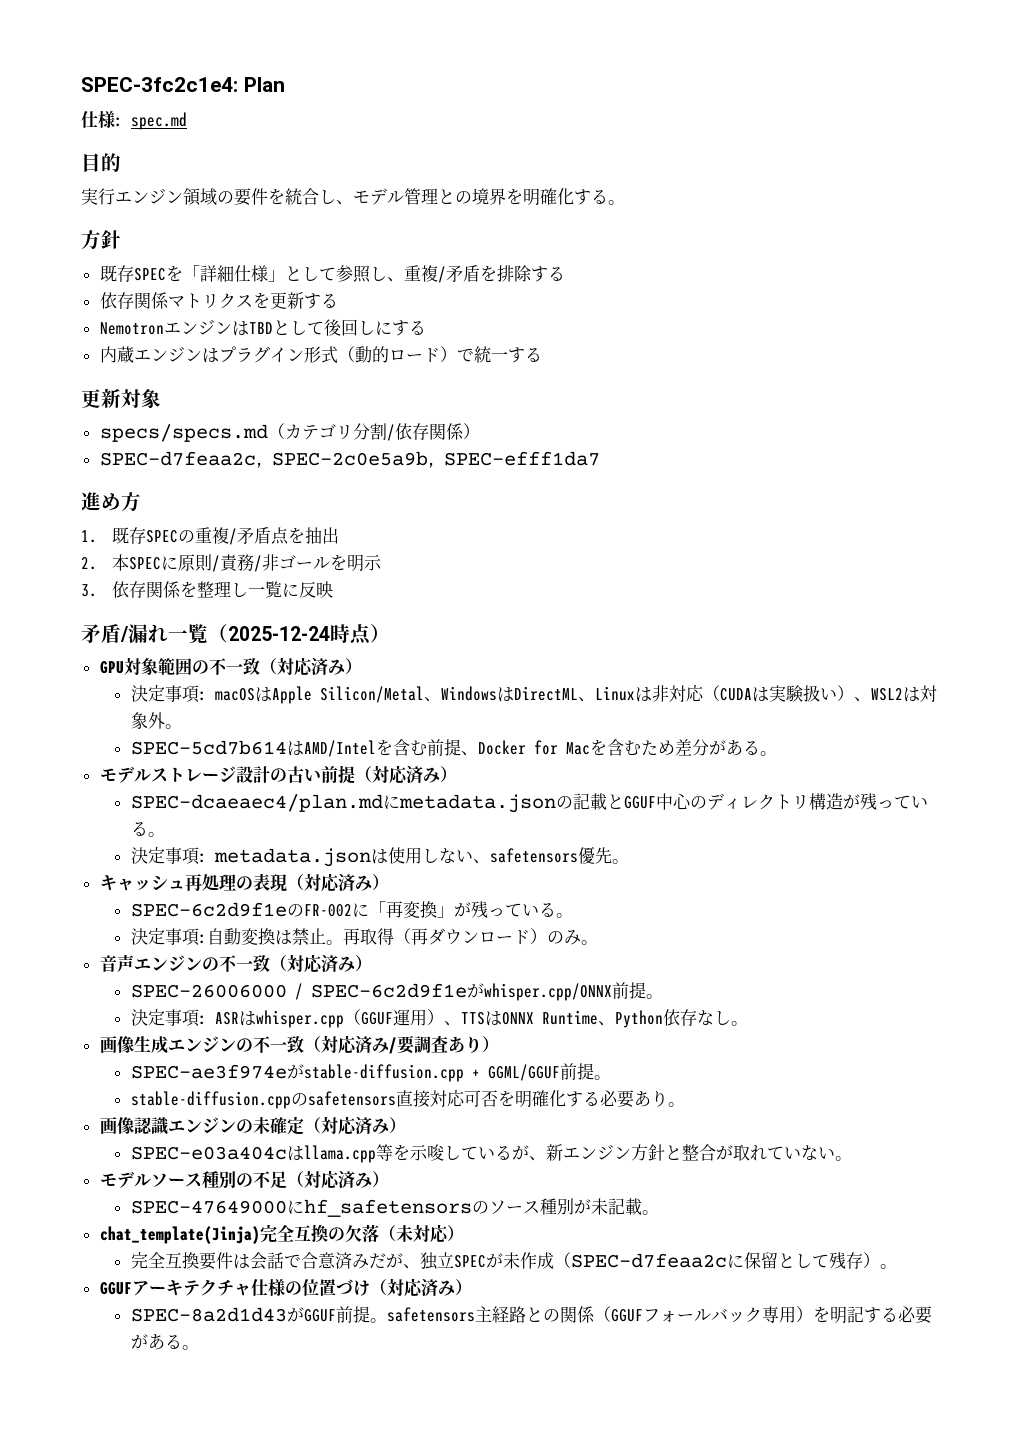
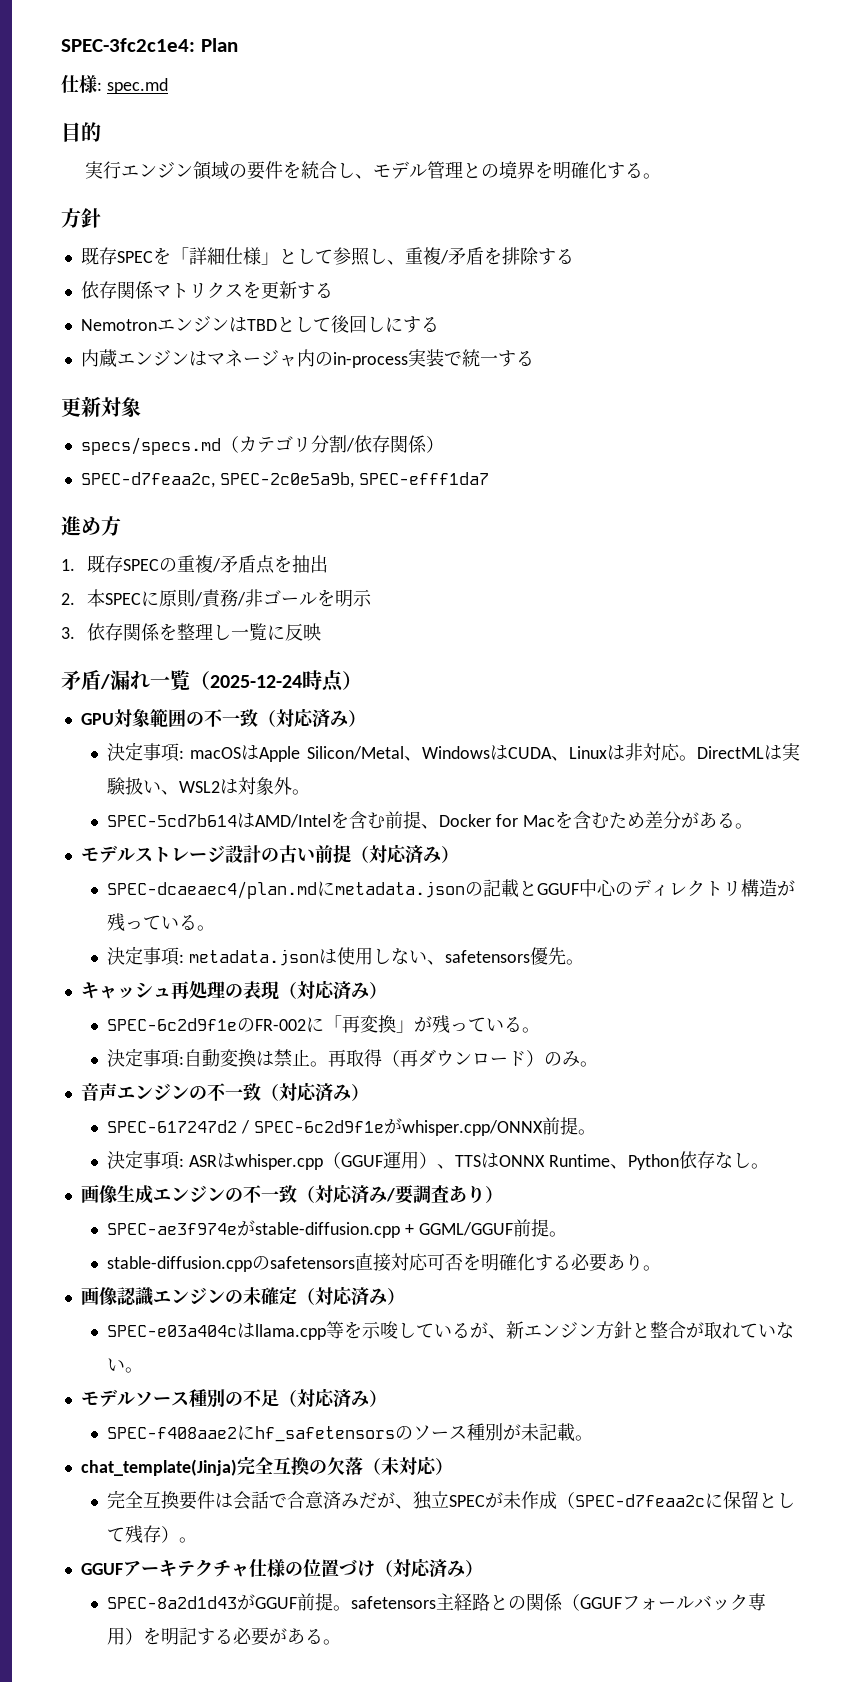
- 内蔵エンジンはプラグイン形式（動的ロード）で統一する
+ 内蔵エンジンはマネージャ内のin-process実装で統一する
- 決定事項: macOSはApple Silicon/Metal、WindowsはDirectML、Linuxは非対応（CUDAは実験扱い）、WSL2は対象外。
+ 決定事項: macOSはApple Silicon/Metal、WindowsはCUDA、Linuxは非対応。DirectMLは実験扱い、WSL2は対象外。
- SPEC-26006000 / SPEC-6c2d9f1eがwhisper.cpp/ONNX前提。
+ SPEC-617247d2 / SPEC-6c2d9f1eがwhisper.cpp/ONNX前提。
- SPEC-47649000にhf_safetensorsのソース種別が未記載。
+ SPEC-f408aae2にhf_safetensorsのソース種別が未記載。

